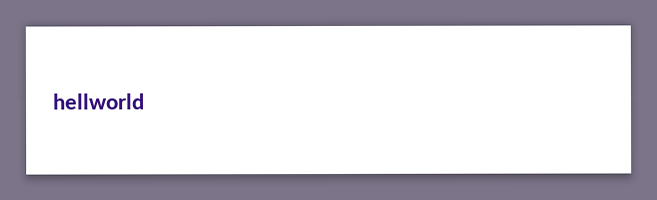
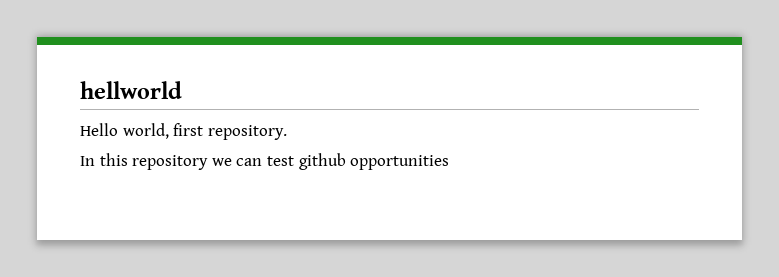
+ Hello world, first repository.
+ In this repository we can test github opportunities

